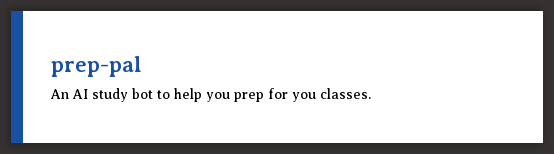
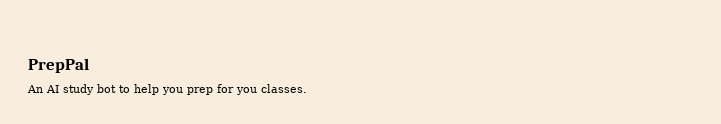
- prep-pal
+ PrepPal

